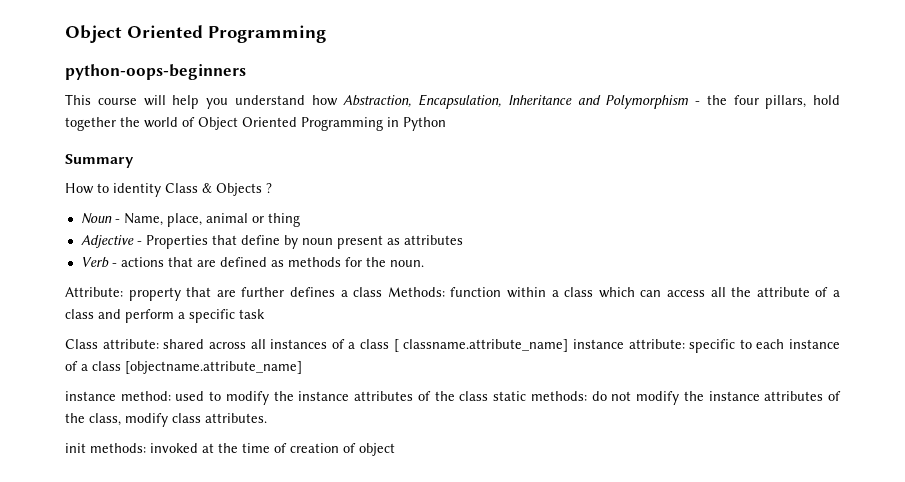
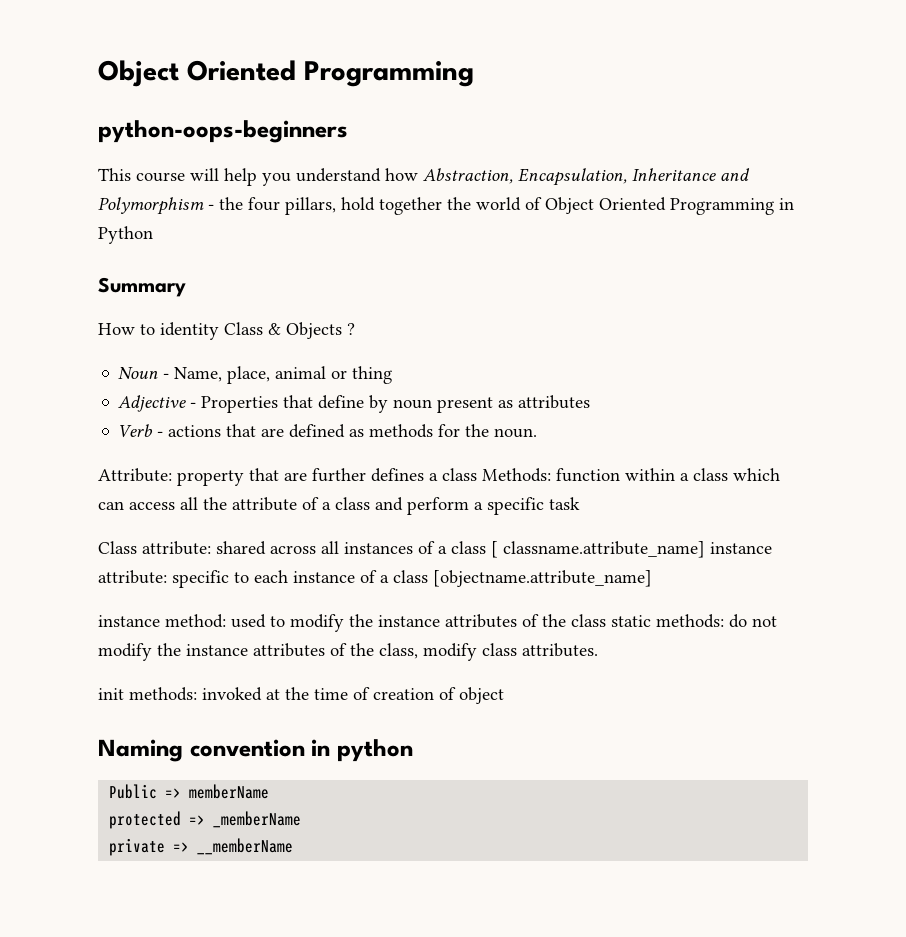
+ Naming convention in python
+ Public => memberName
+ protected => _memberName
+ private => __memberName

